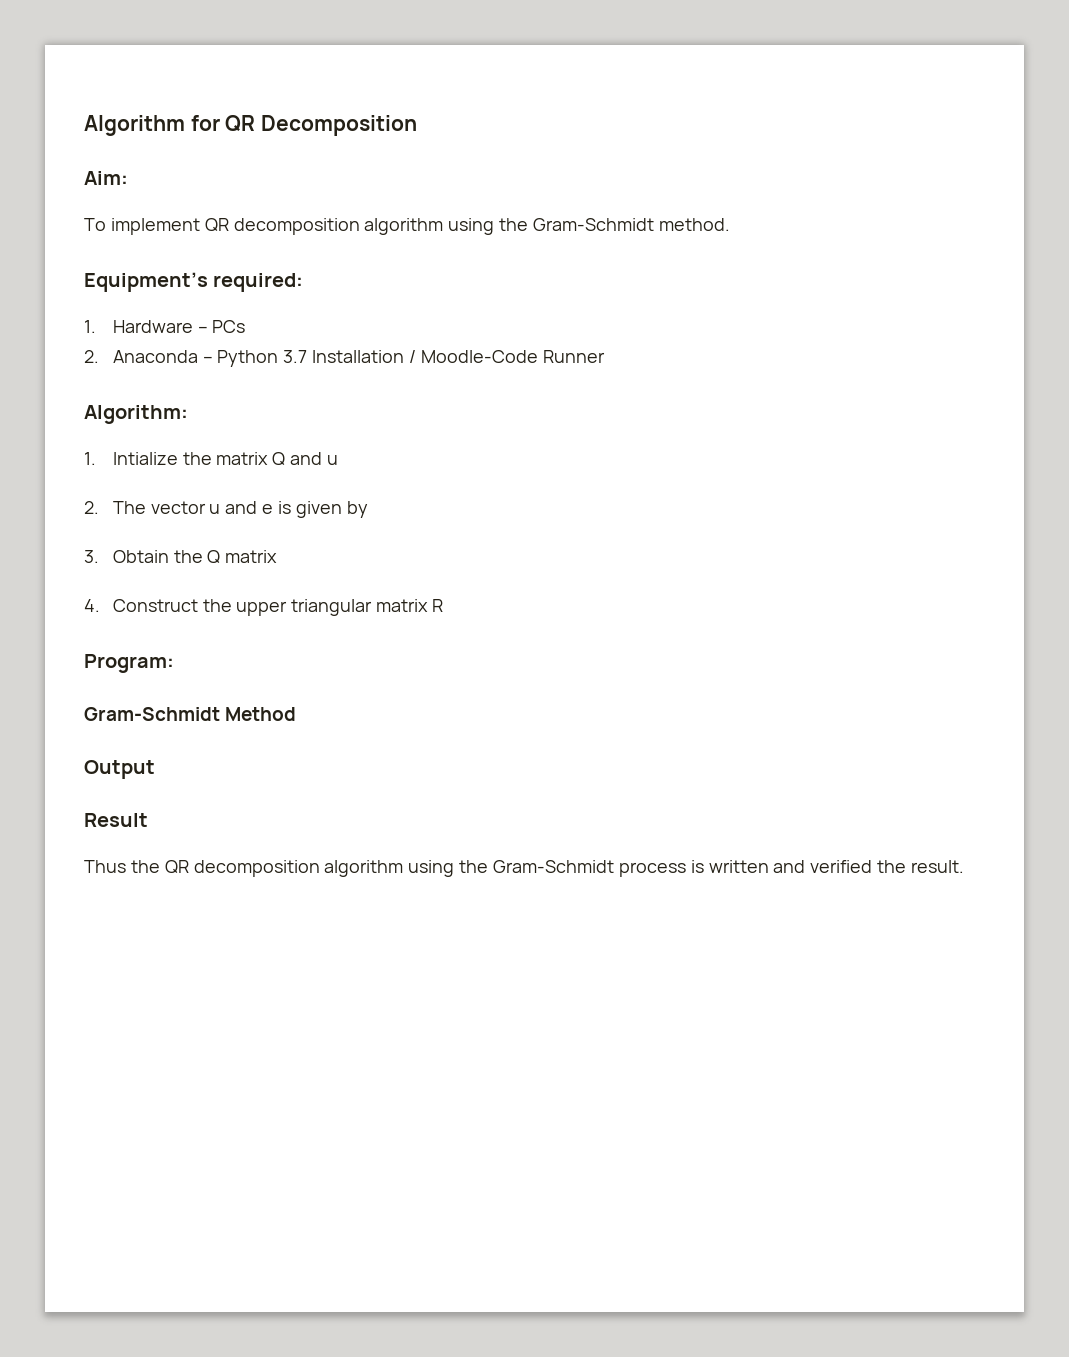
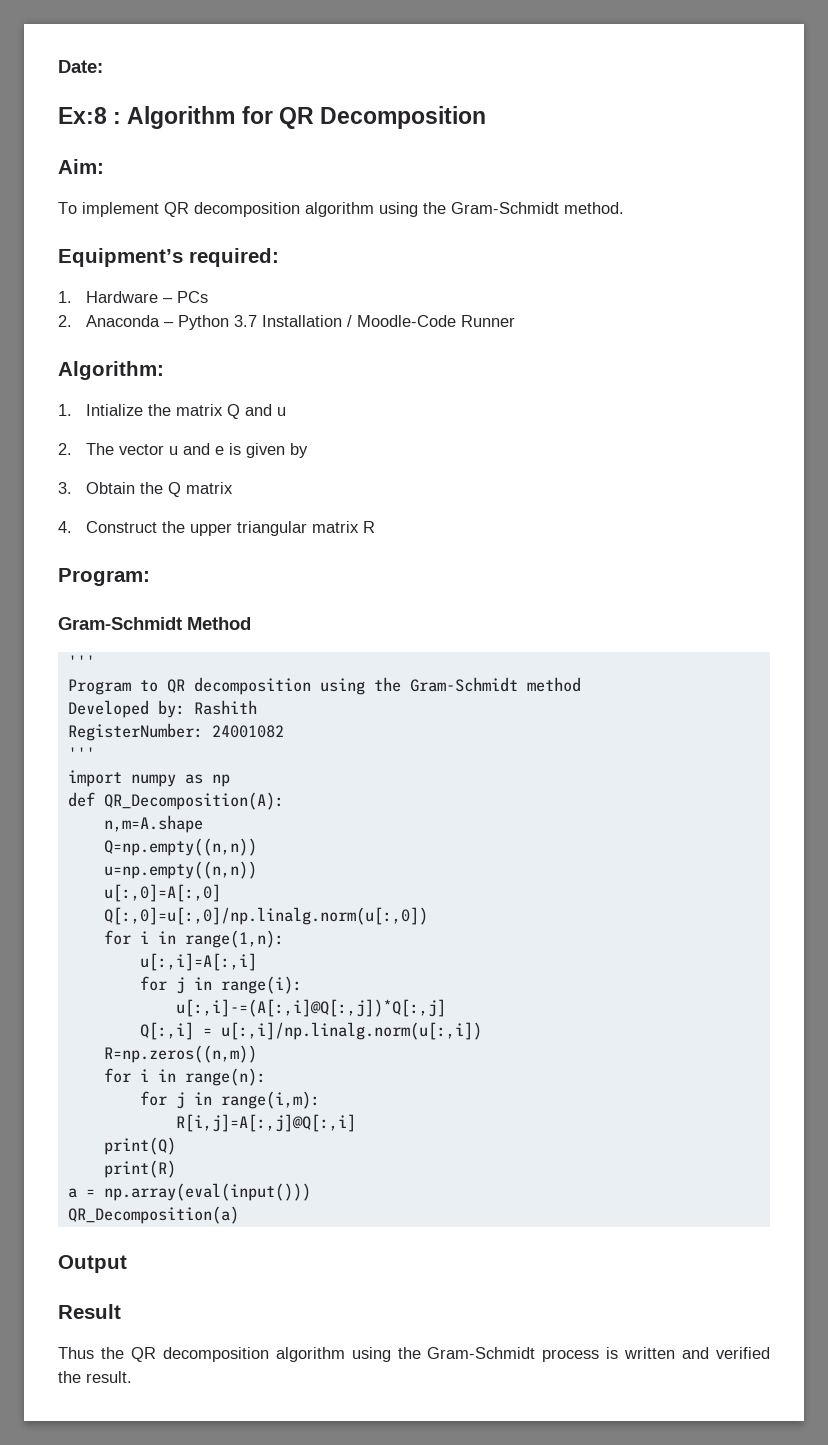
- Algorithm for QR Decomposition
+ Date:
+ Ex:8 : Algorithm for QR Decomposition
  Gram-Schmidt Method
+ '''
+ Program to QR decomposition using the Gram-Schmidt method
+ Developed by: Rashith
+ RegisterNumber: 24001082
+ '''
+ import numpy as np
+ def QR_Decomposition(A):
+ n,m=A.shape
+ Q=np.empty((n,n))
+ u=np.empty((n,n))
+ u[:,0]=A[:,0]
+ Q[:,0]=u[:,0]/np.linalg.norm(u[:,0])
+ for i in range(1,n):
+ u[:,i]=A[:,i]
+ for j in range(i):
+ u[:,i]-=(A[:,i]@Q[:,j])*Q[:,j]
+ Q[:,i] = u[:,i]/np.linalg.norm(u[:,i])
+ R=np.zeros((n,m))
+ for i in range(n):
+ for j in range(i,m):
+ R[i,j]=A[:,j]@Q[:,i]
+ print(Q)
+ print(R)
+ a = np.array(eval(input()))
+ QR_Decomposition(a)

